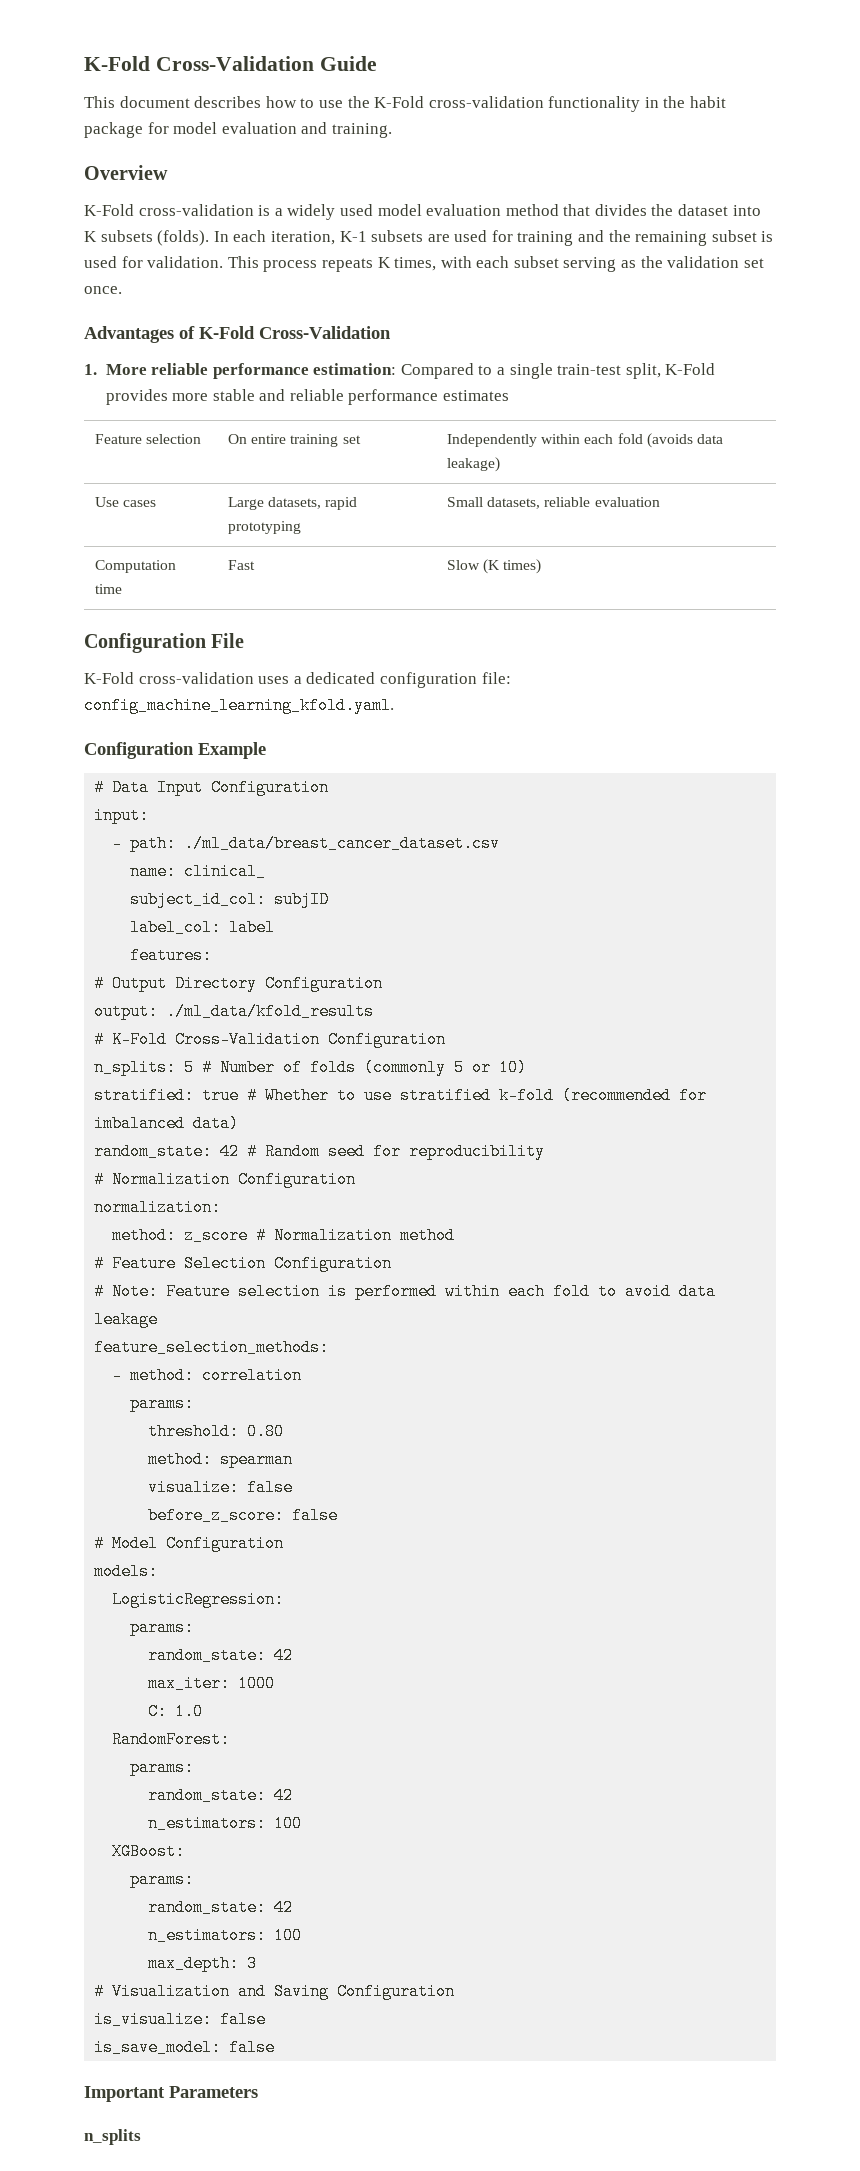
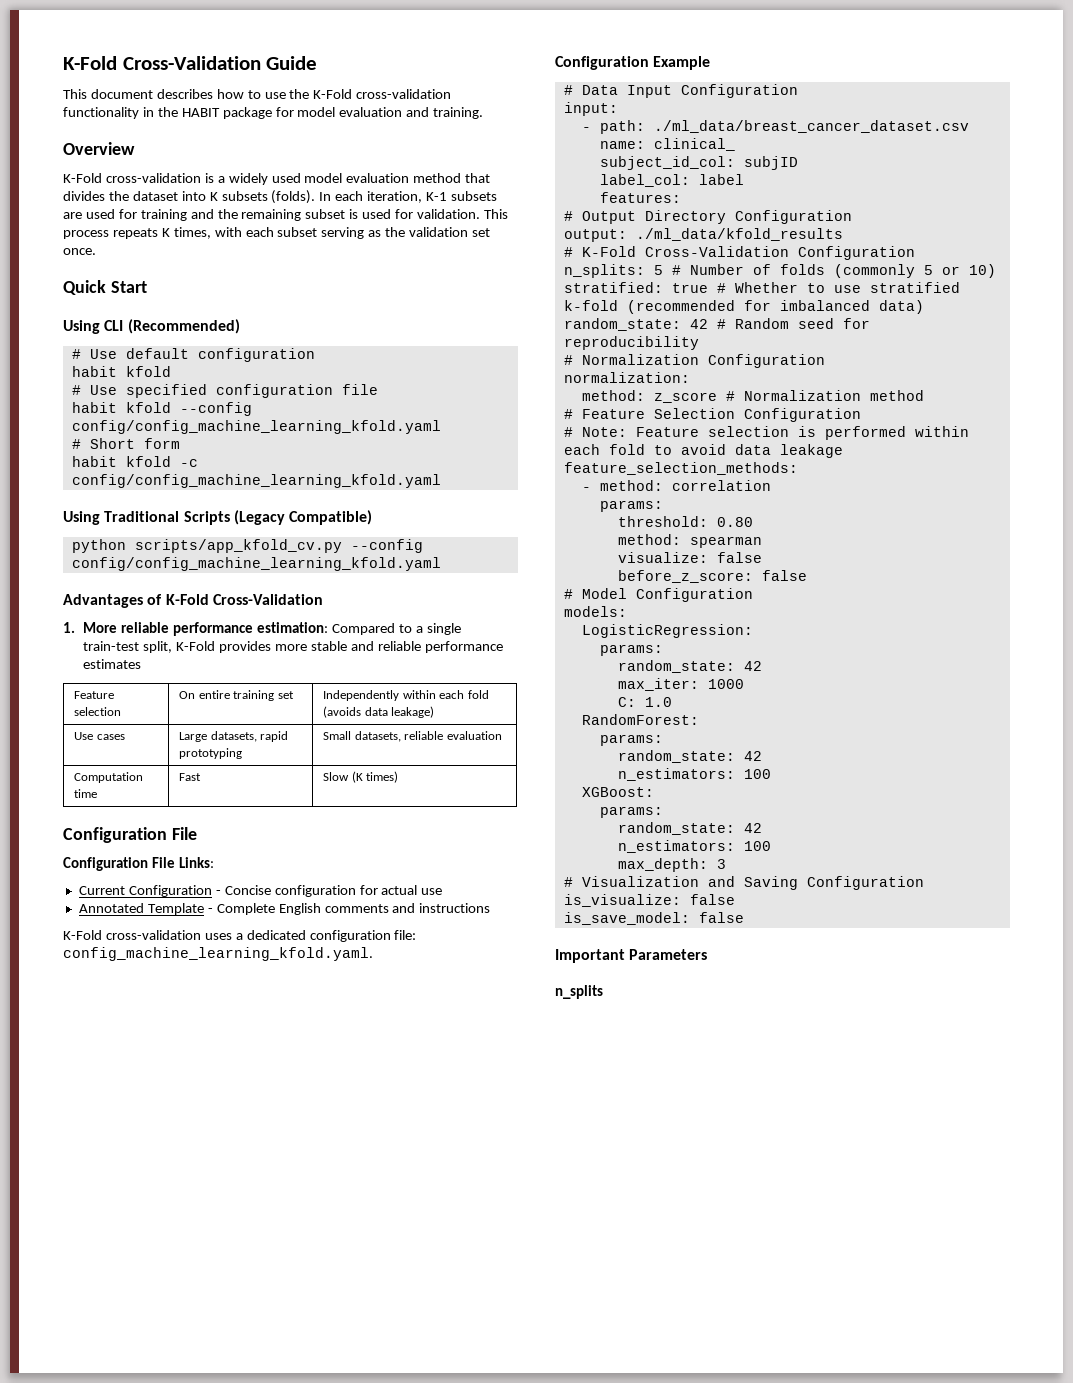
- This document describes how to use the K-Fold cross-validation functionality in the habit package for model evaluation and training.
+ This document describes how to use the K-Fold cross-validation functionality in the HABIT package for model evaluation and training.
+ Quick Start
+ Using CLI (Recommended)
+ # Use default configuration
+ habit kfold
+ # Use specified configuration file
+ habit kfold --config config/config_machine_learning_kfold.yaml
+ # Short form
+ habit kfold -c config/config_machine_learning_kfold.yaml
+ Using Traditional Scripts (Legacy Compatible)
+ python scripts/app_kfold_cv.py --config config/config_machine_learning_kfold.yaml
+ Configuration File Links:
+ Current Configuration - Concise configuration for actual use
+ Annotated Template - Complete English comments and instructions

